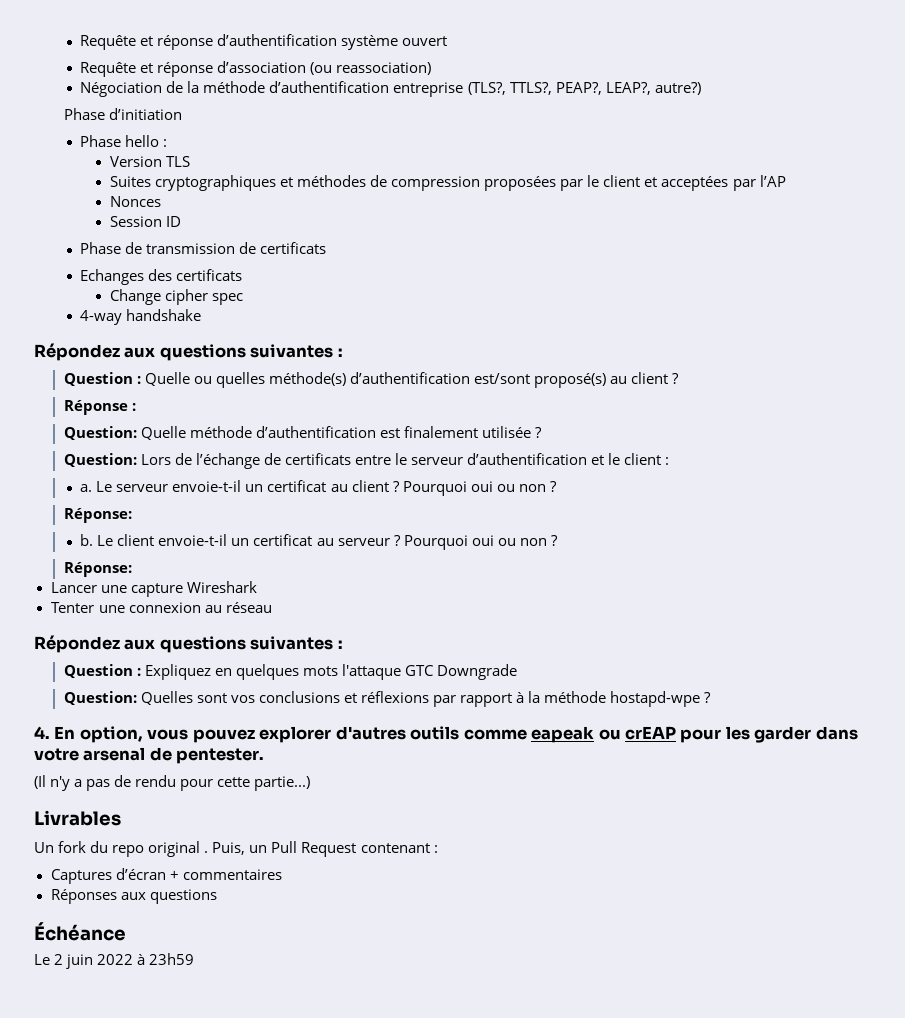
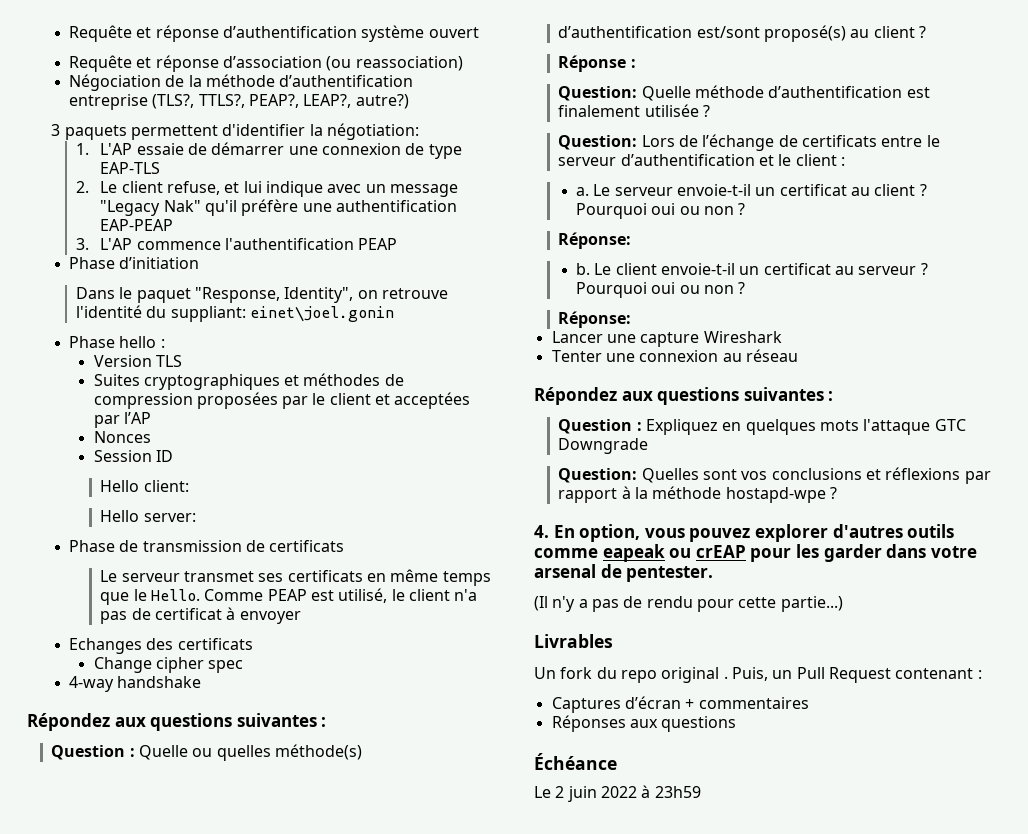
+ 3 paquets permettent d'identifier la négotiation:
+ 1. L'AP essaie de démarrer une connexion de type EAP-TLS
+ 2. Le client refuse, et lui indique avec un message "Legacy Nak" qu'il préfère une authentification EAP-PEAP
+ 3. L'AP commence l'authentification PEAP
  Phase d’initiation
+ Dans le paquet "Response, Identity", on retrouve l'identité du suppliant: einet\joel.gonin
+ Hello client:
+ Hello server:
+ Le serveur transmet ses certificats en même temps que le Hello. Comme PEAP est utilisé, le client n'a pas de certificat à envoyer

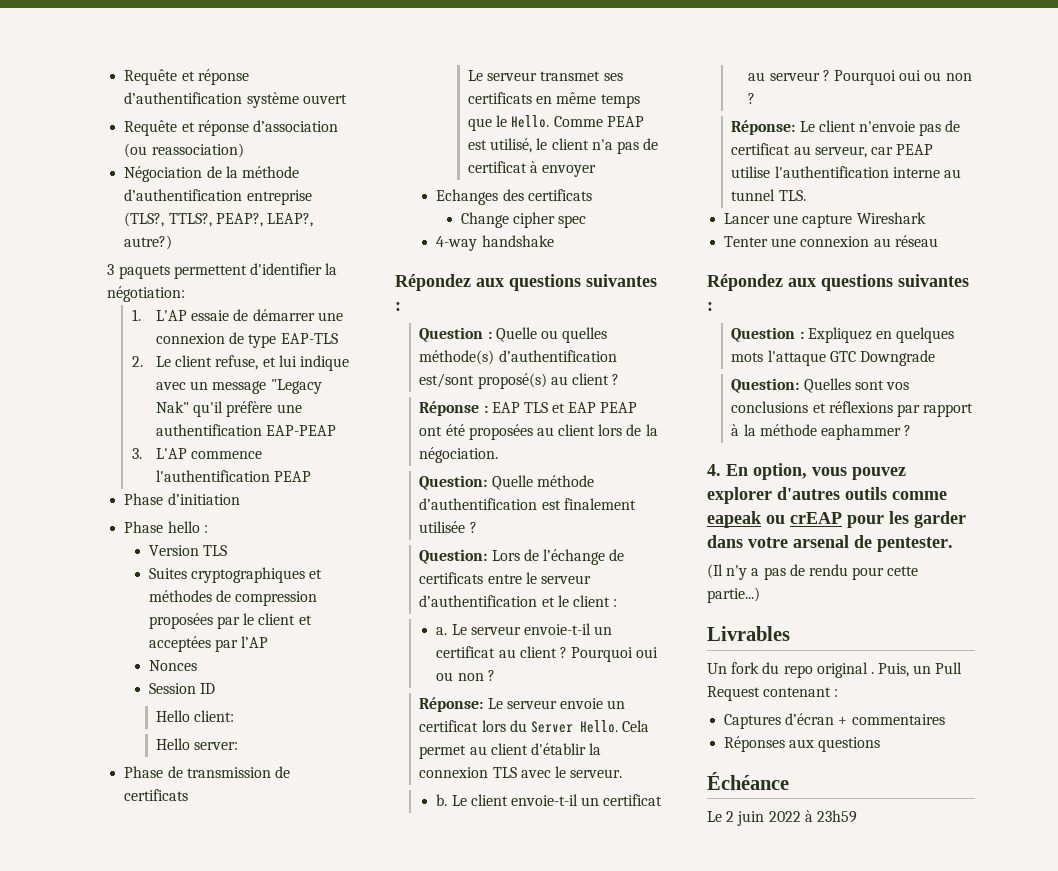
- Dans le paquet "Response, Identity", on retrouve l'identité du suppliant: einet\joel.gonin
- Réponse :
+ Réponse : EAP TLS et EAP PEAP ont été proposées au client lors de la négociation.
  Le serveur envoie-t-il un certificat au client ? Pourquoi oui ou non ?
- Réponse:
+ Réponse: Le serveur envoie un certificat lors du Server Hello. Cela permet au client d'établir la connexion TLS avec le serveur.
  Le client envoie-t-il un certificat au serveur ? Pourquoi oui ou non ?
- Réponse:
+ Réponse: Le client n'envoie pas de certificat au serveur, car PEAP utilise l'authentification interne au tunnel TLS.
- Question: Quelles sont vos conclusions et réflexions par rapport à la méthode hostapd-wpe ?
+ Question: Quelles sont vos conclusions et réflexions par rapport à la méthode eaphammer ?

